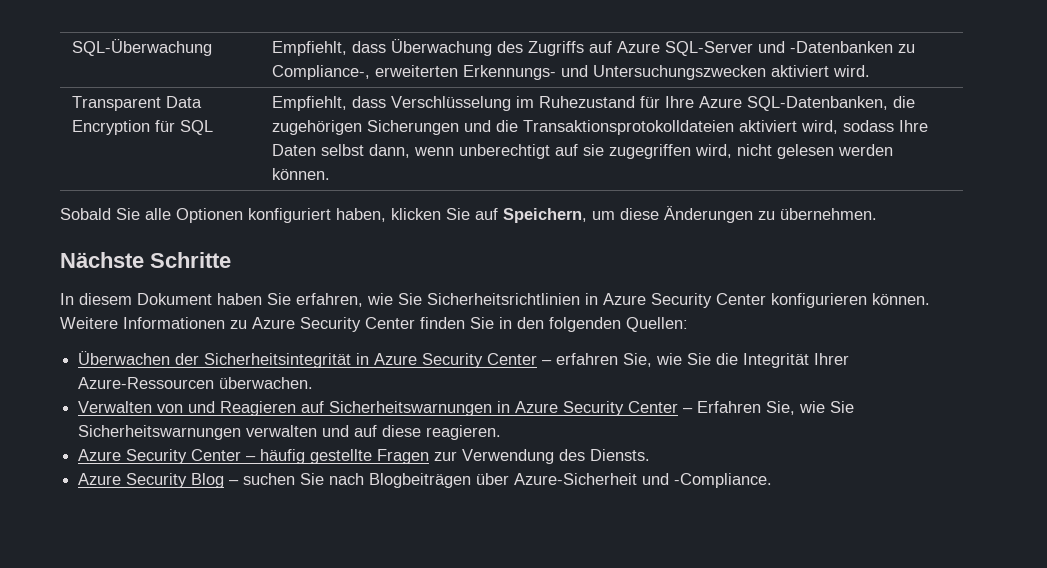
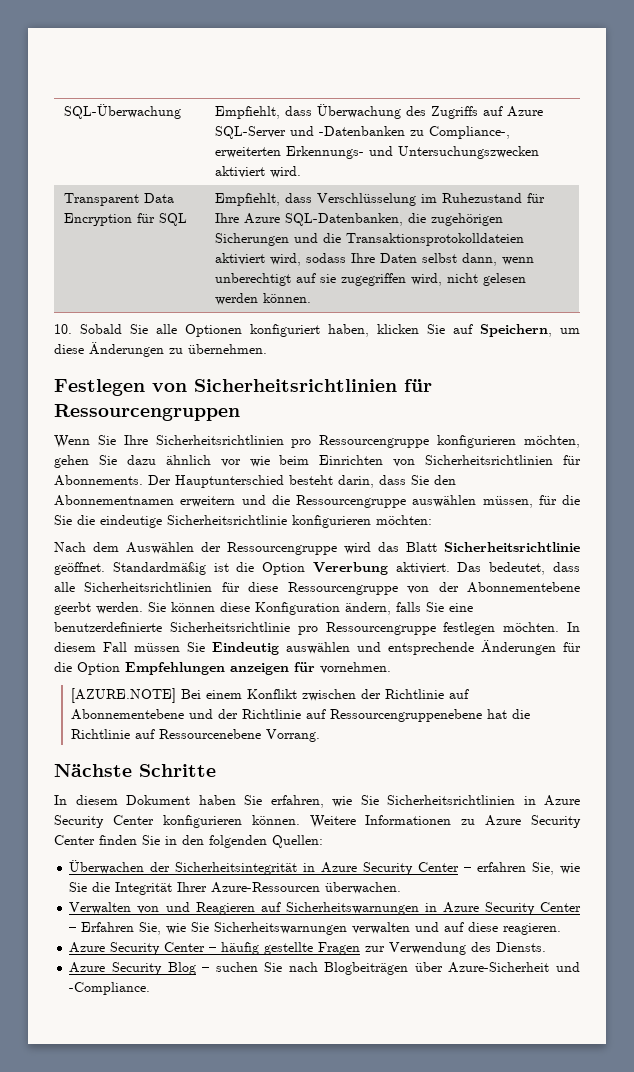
- Sobald Sie alle Optionen konfiguriert haben, klicken Sie auf Speichern, um diese Änderungen zu übernehmen.
+ 10. Sobald Sie alle Optionen konfiguriert haben, klicken Sie auf Speichern, um diese Änderungen zu übernehmen.
+ Festlegen von Sicherheitsrichtlinien für Ressourcengruppen
+ Wenn Sie Ihre Sicherheitsrichtlinien pro Ressourcengruppe konfigurieren möchten, gehen Sie dazu ähnlich vor wie beim Einrichten von Sicherheitsrichtlinien für Abonnements. Der Hauptunterschied besteht darin, dass Sie den Abonnementnamen erweitern und die Ressourcengruppe auswählen müssen, für die Sie die eindeutige Sicherheitsrichtlinie konfigurieren möchten:
+ Nach dem Auswählen der Ressourcengruppe wird das Blatt Sicherheitsrichtlinie geöffnet. Standardmäßig ist die Option Vererbung aktiviert. Das bedeutet, dass alle Sicherheitsrichtlinien für diese Ressourcengruppe von der Abonnementebene geerbt werden. Sie können diese Konfiguration ändern, falls Sie eine benutzerdefinierte Sicherheitsrichtlinie pro Ressourcengruppe festlegen möchten. In diesem Fall müssen Sie Eindeutig auswählen und entsprechende Änderungen für die Option Empfehlungen anzeigen für vornehmen.
+ [AZURE.NOTE] Bei einem Konflikt zwischen der Richtlinie auf Abonnementebene und der Richtlinie auf Ressourcengruppenebene hat die Richtlinie auf Ressourcenebene Vorrang.

